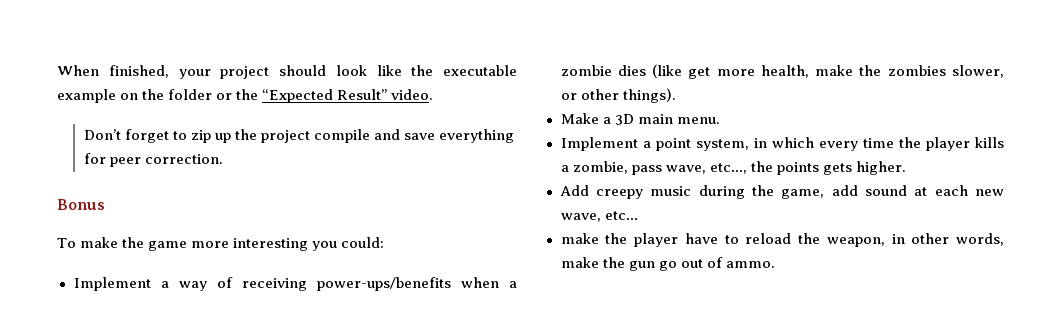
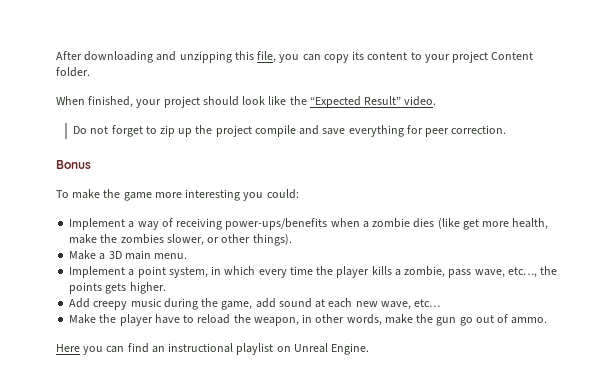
+ After downloading and unzipping this file, you can copy its content to your project Content folder.
- When finished, your project should look like the executable example on the folder or the “Expected Result” video.
+ When finished, your project should look like the “Expected Result” video.
- Don’t forget to zip up the project compile and save everything for peer correction.
+ Do not forget to zip up the project compile and save everything for peer correction.
- make the player have to reload the weapon, in other words, make the gun go out of ammo.
+ Make the player have to reload the weapon, in other words, make the gun go out of ammo.
+ Here you can find an instructional playlist on Unreal Engine.

